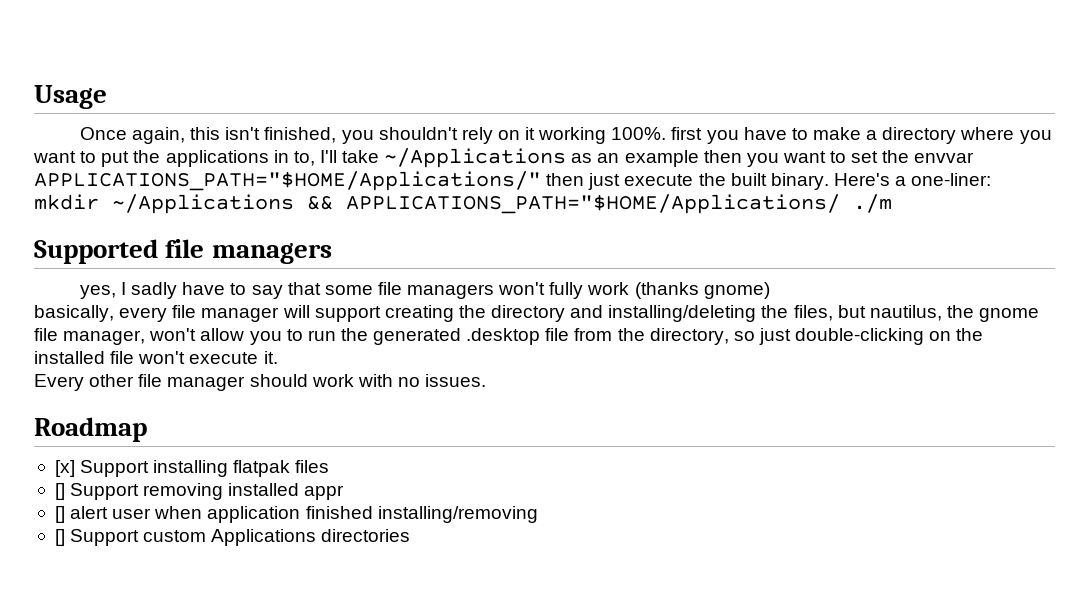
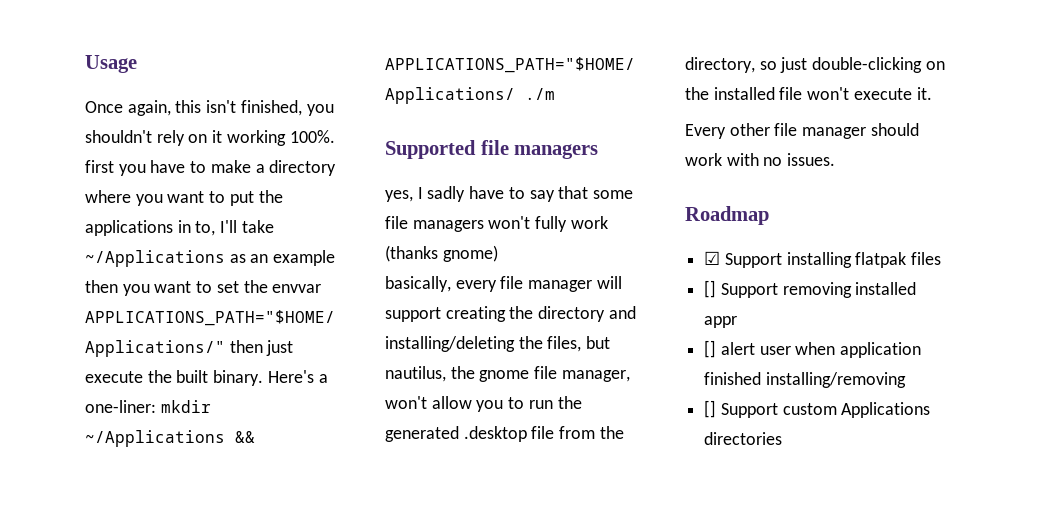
- [x] Support installing flatpak files
+ ☑ Support installing flatpak files

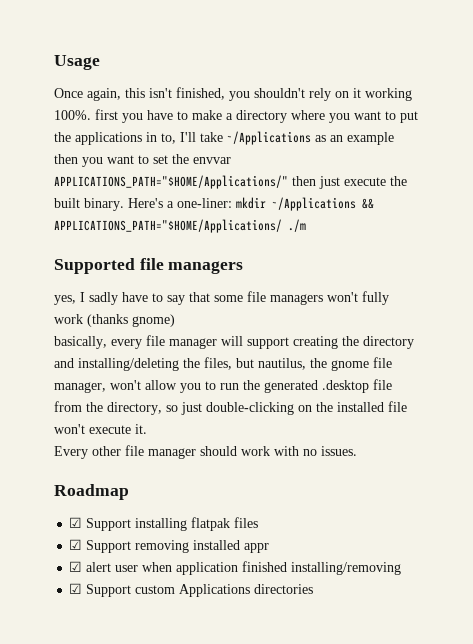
- [] Support removing installed appr
+ ☑ Support removing installed appr
- [] alert user when application finished installing/removing
+ ☑ alert user when application finished installing/removing
- [] Support custom Applications directories
+ ☑ Support custom Applications directories

